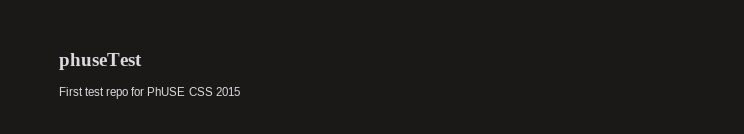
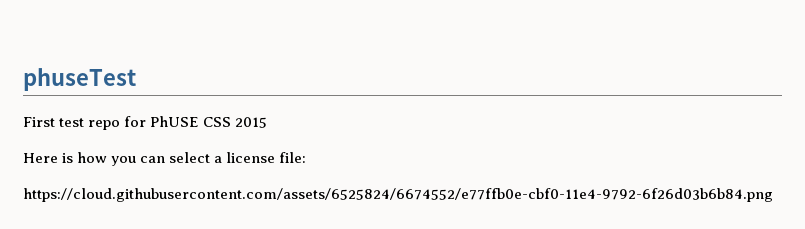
+ Here is how you can select a license file:
+ https://cloud.githubusercontent.com/assets/6525824/6674552/e77ffb0e-cbf0-11e4-9792-6f26d03b6b84.png

